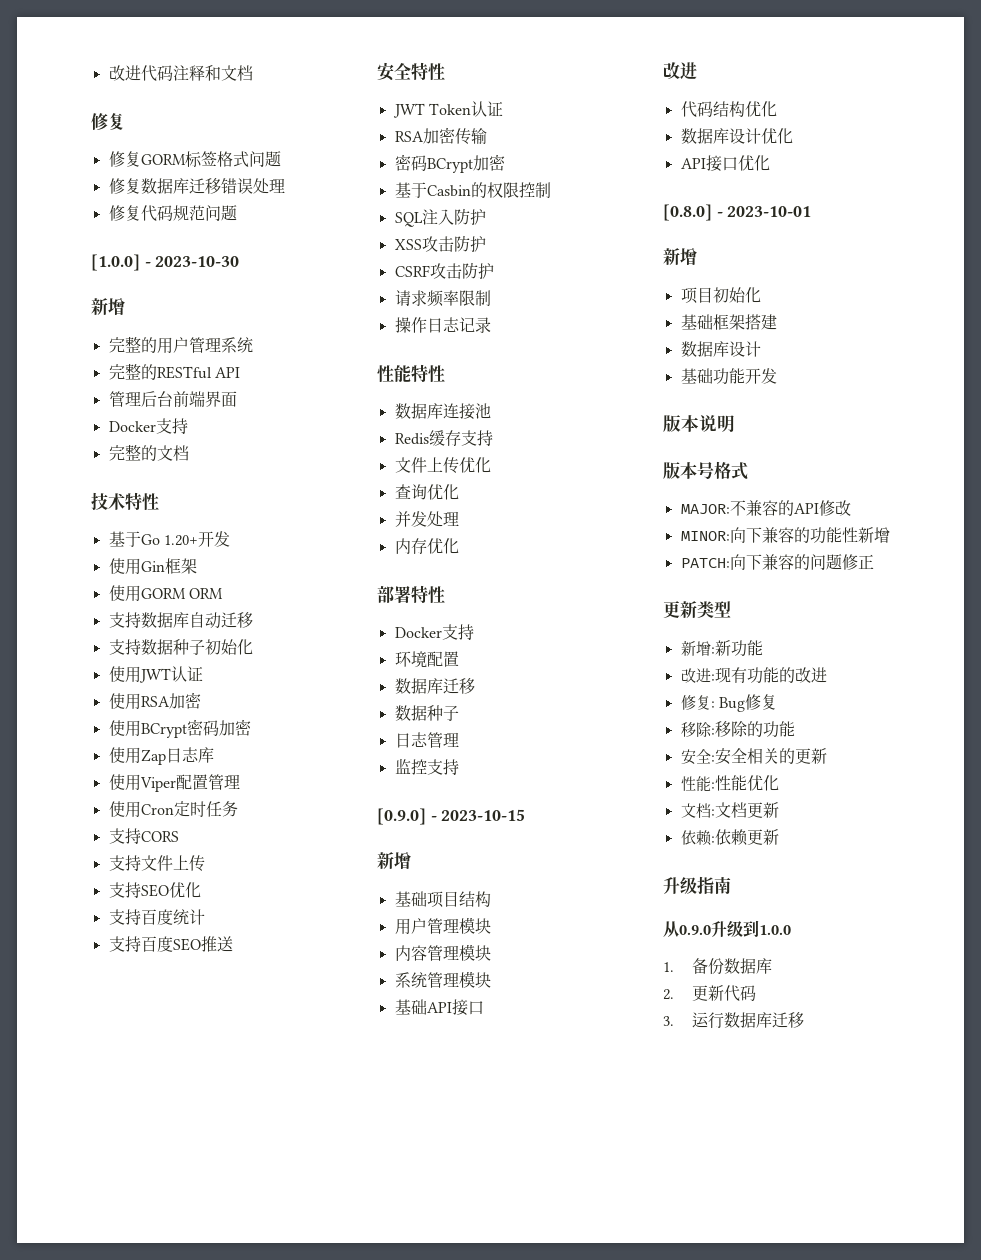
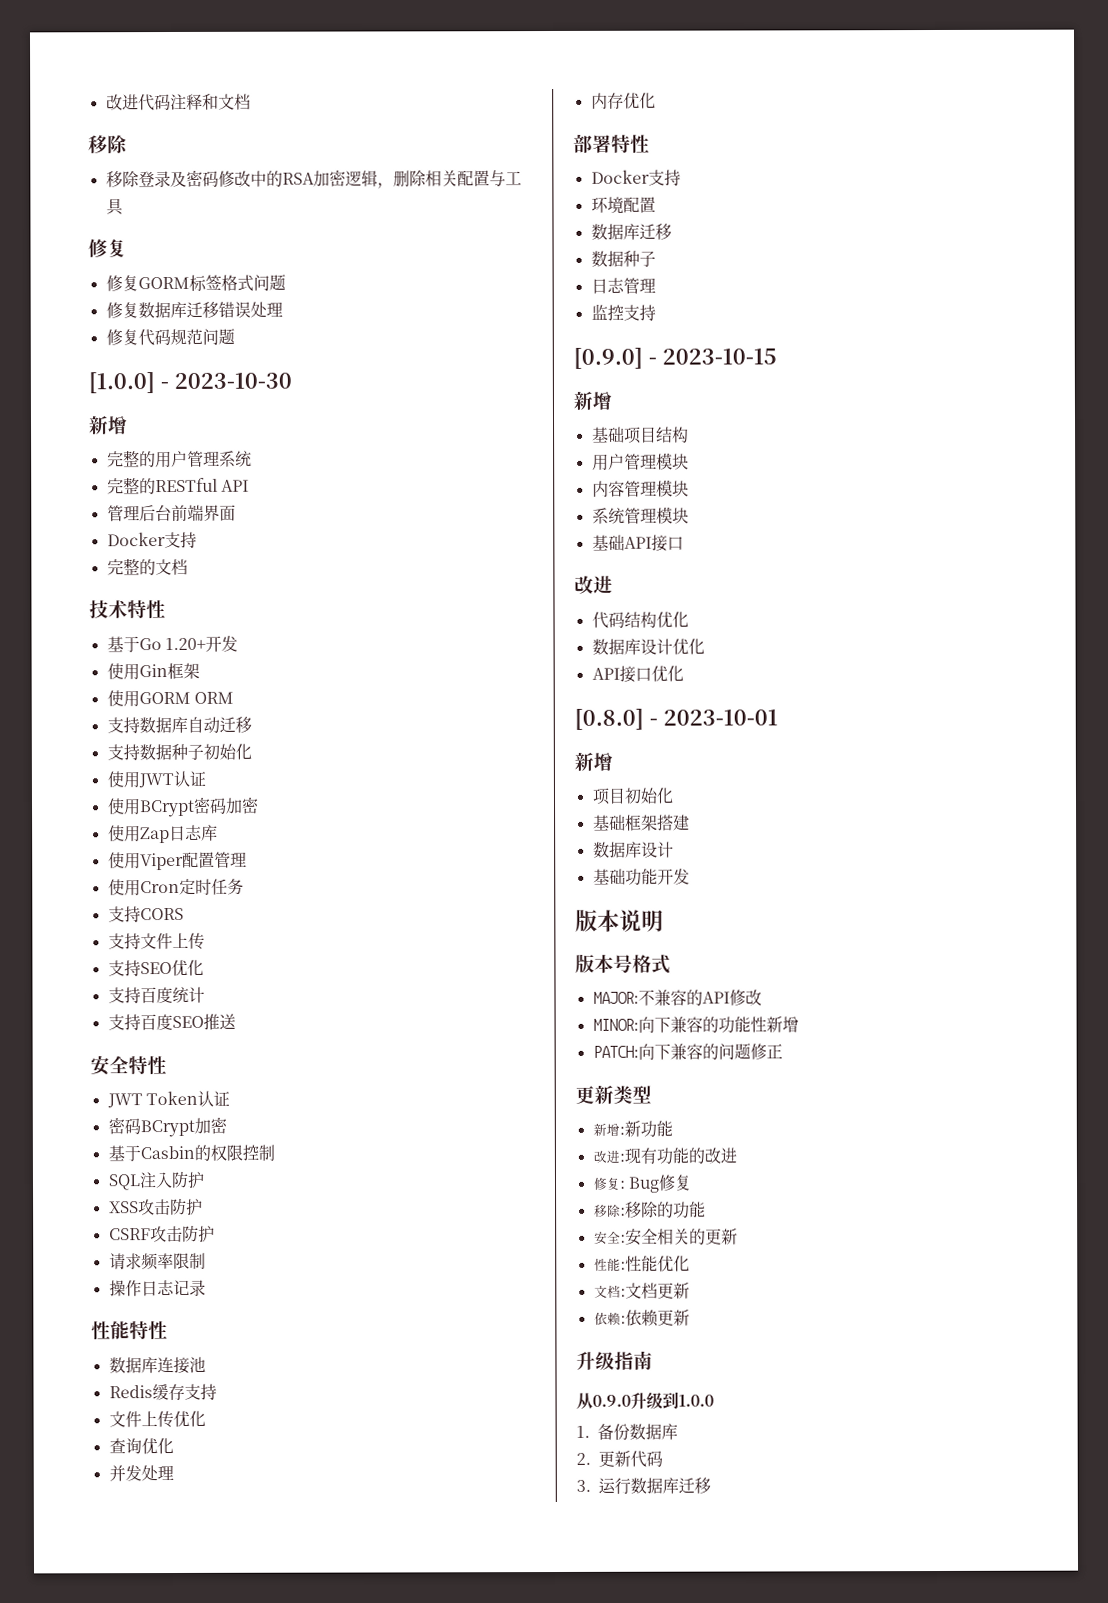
  改进代码注释和文档
+ 移除
+ 移除登录及密码修改中的RSA加密逻辑，删除相关配置与工具
- 使用RSA加密
- RSA加密传输

